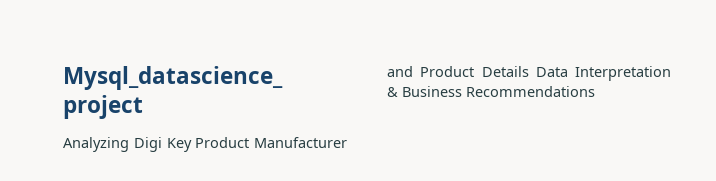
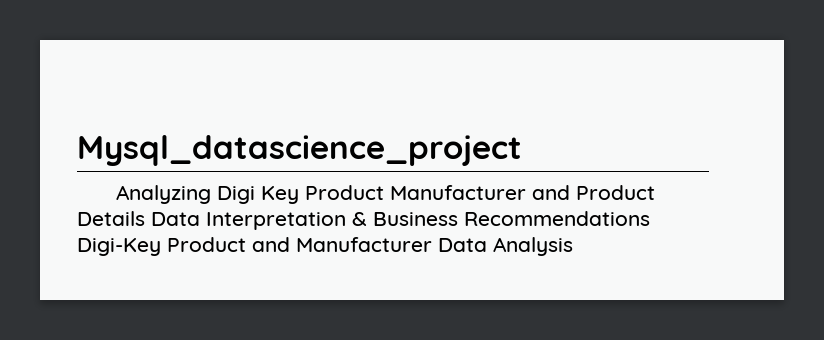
- Analyzing Digi Key Product Manufacturer and Product Details Data Interpretation & Business Recommendations
+ Analyzing Digi Key Product Manufacturer and Product Details Data Interpretation & Business Recommendations Digi-Key Product and Manufacturer Data Analysis

